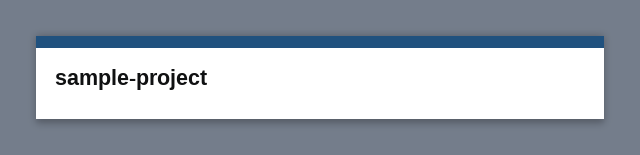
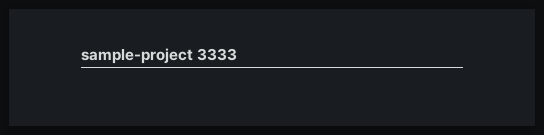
- sample-project
+ sample-project 3333

